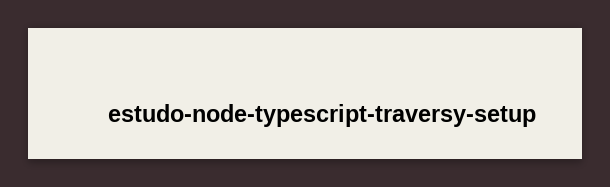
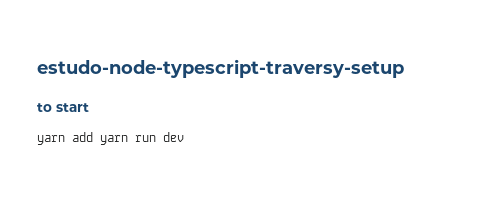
+ to start
+ yarn add yarn run dev

